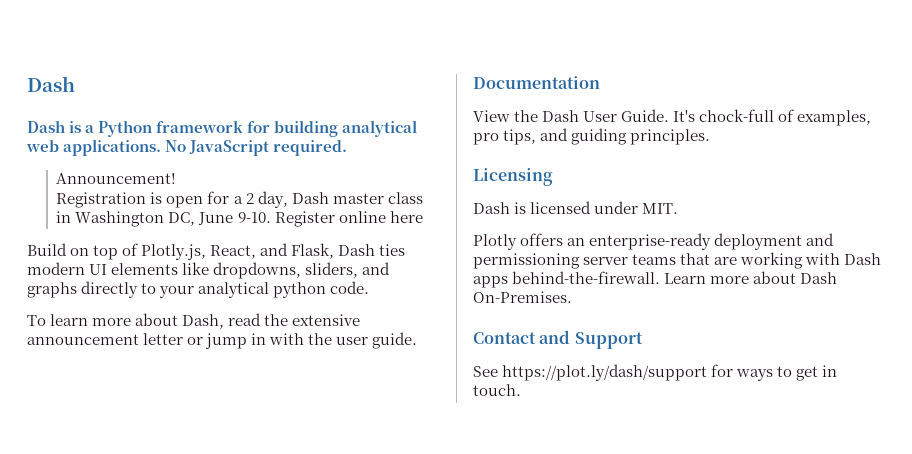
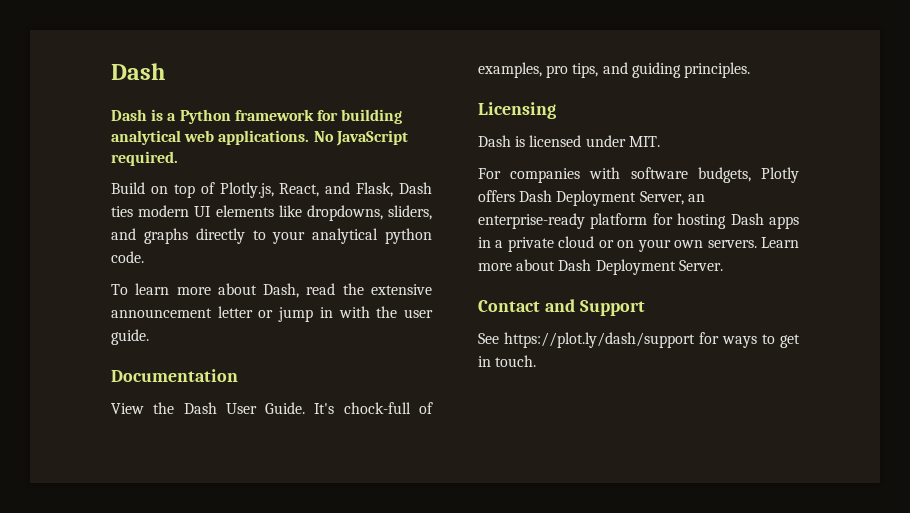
- Announcement!
- Registration is open for a 2 day, Dash master class in Washington DC, June 9-10. Register online here
- Plotly offers an enterprise-ready deployment and permissioning server teams that are working with Dash apps behind-the-firewall.
+ For companies with software budgets, Plotly offers Dash Deployment Server, an enterprise-ready platform for hosting Dash apps in a private cloud or on your own servers.
- Learn more about Dash On-Premises.
+ Learn more about Dash Deployment Server.

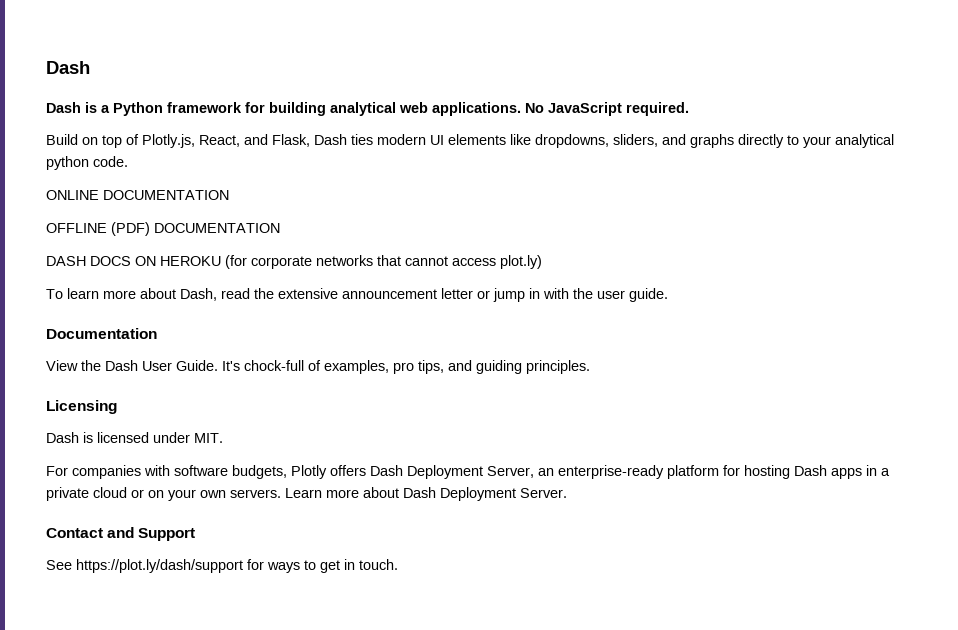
+ ONLINE DOCUMENTATION
+ OFFLINE (PDF) DOCUMENTATION
+ DASH DOCS ON HEROKU (for corporate networks that cannot access plot.ly)

